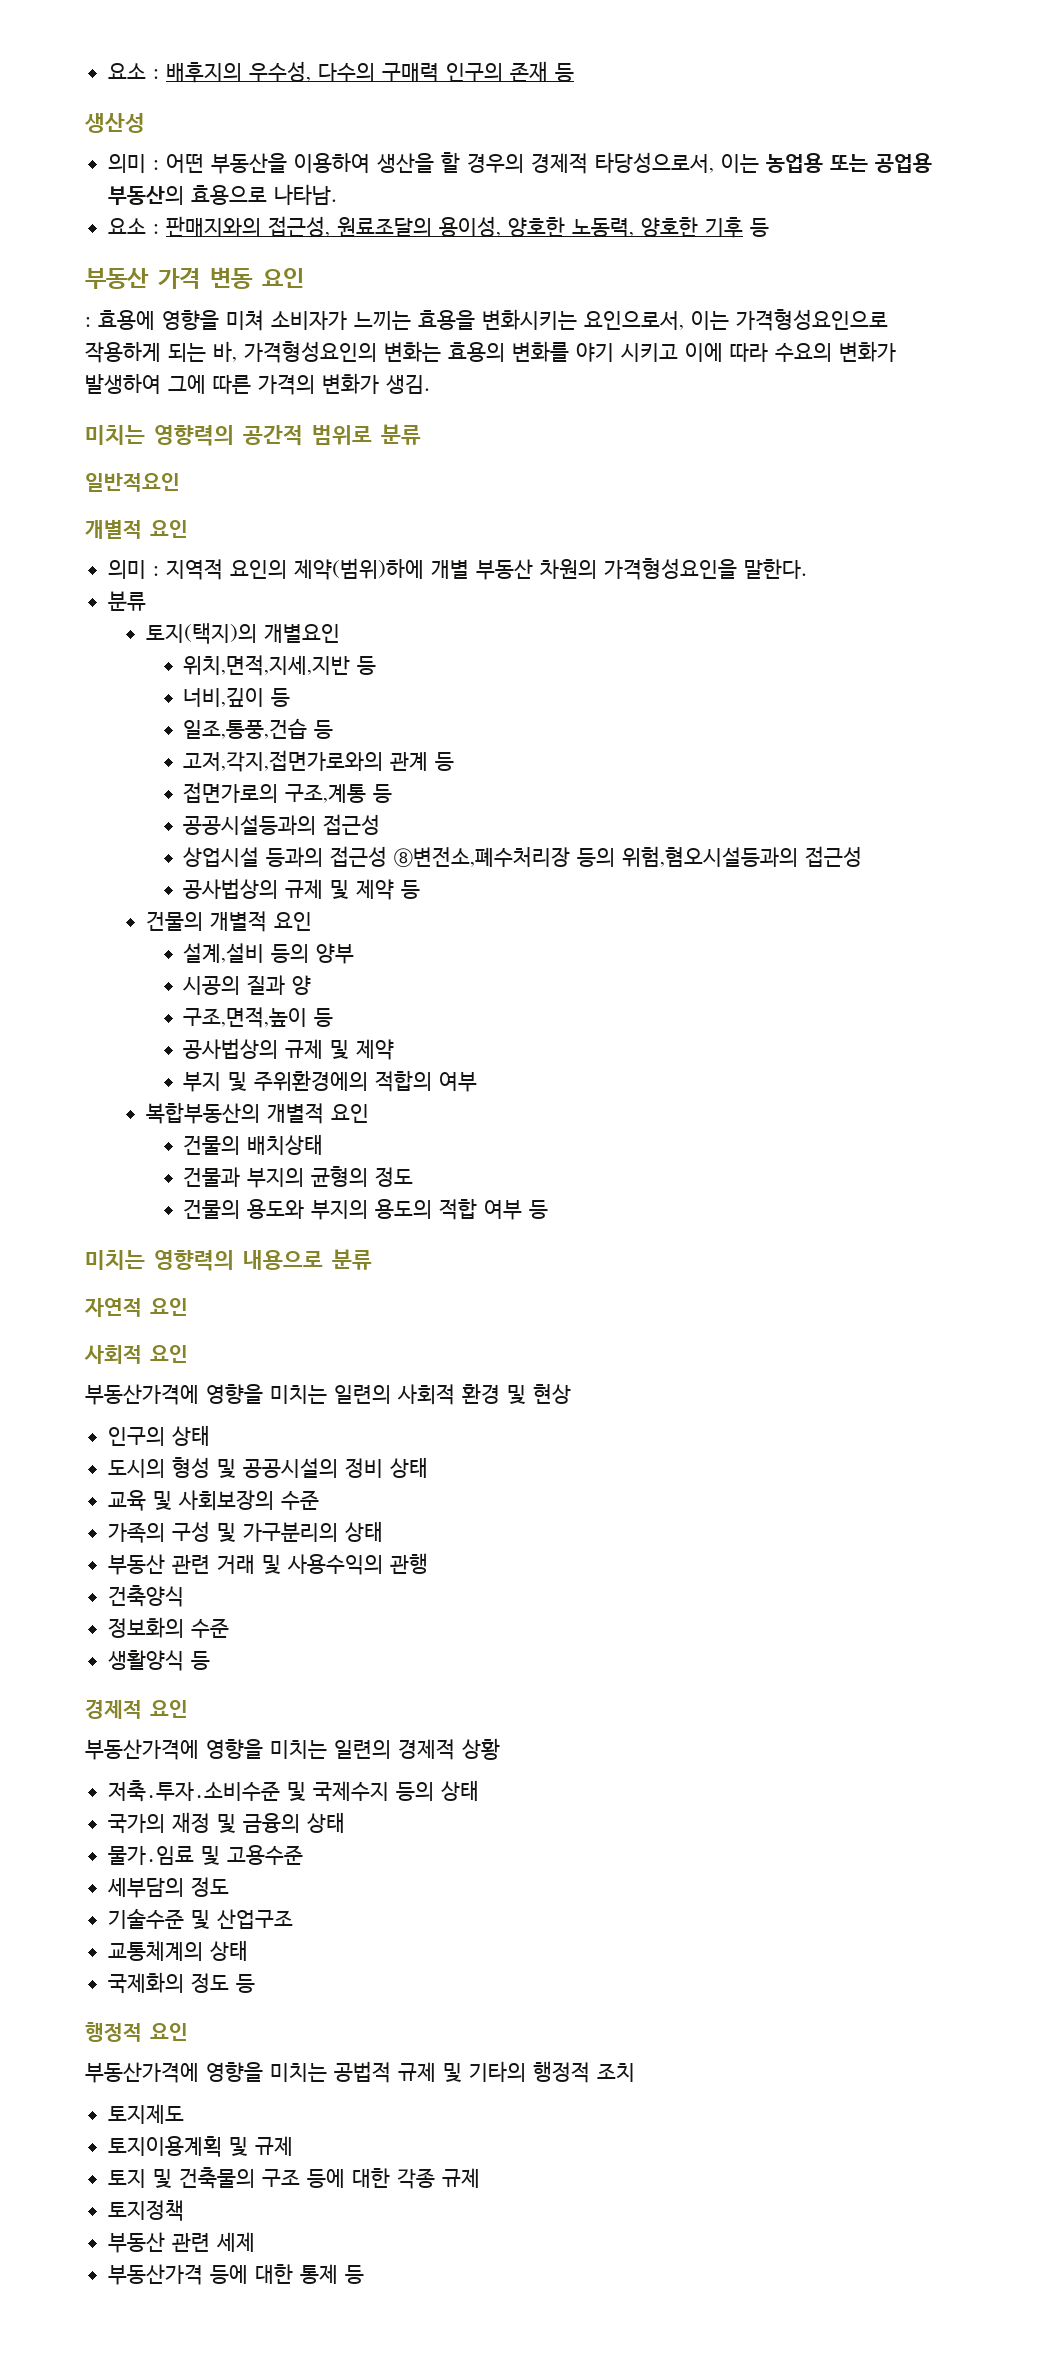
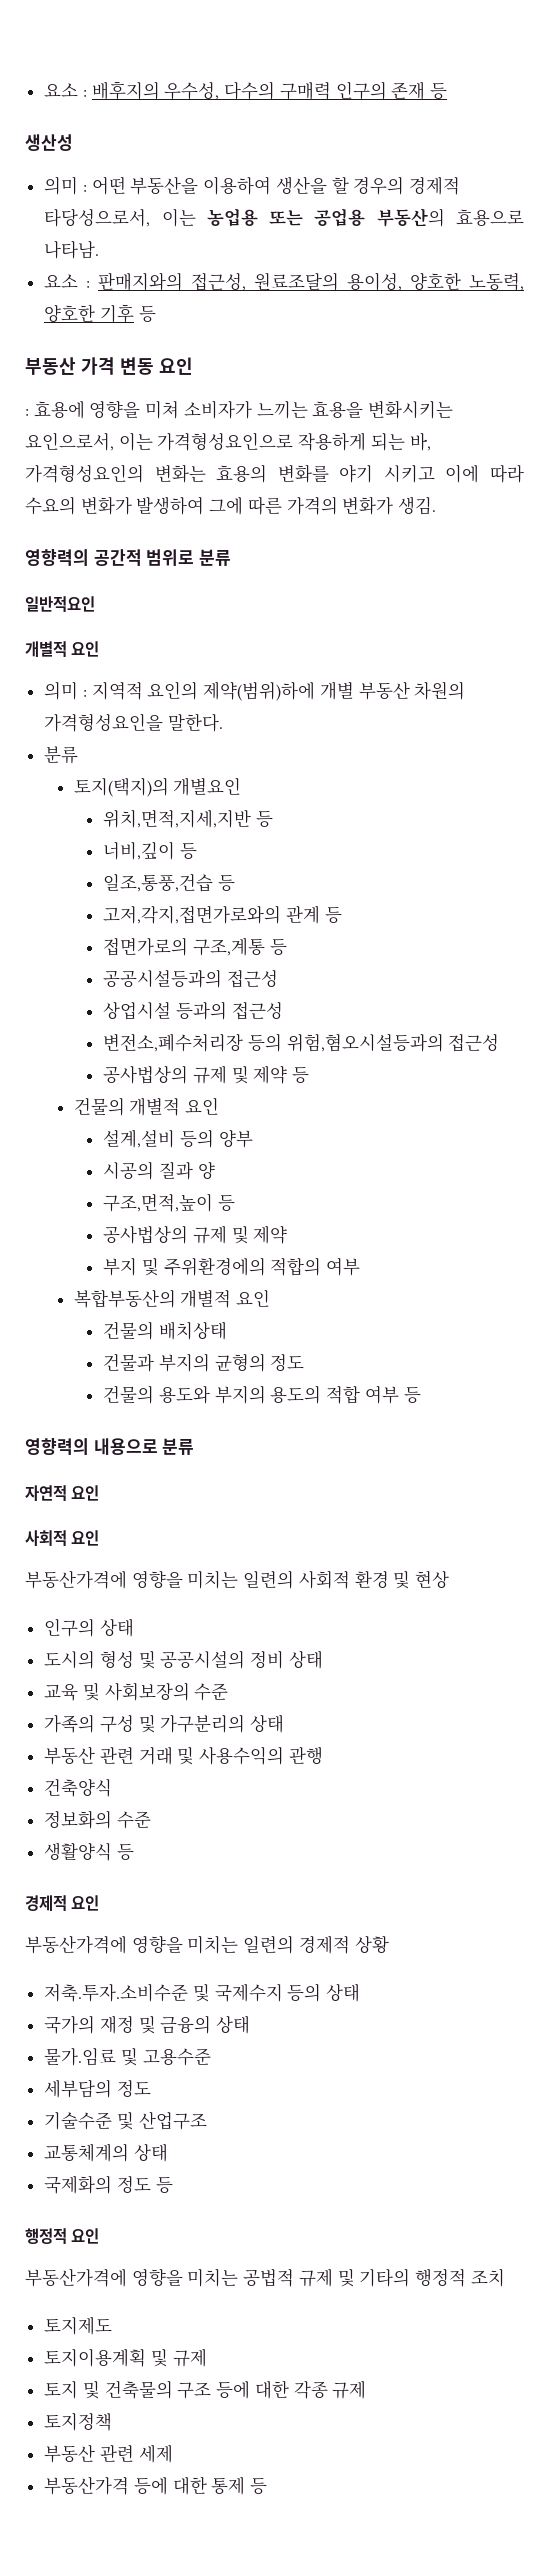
- 미치는 영향력의 공간적 범위로 분류
+ 영향력의 공간적 범위로 분류
- 상업시설 등과의 접근성 ⑧변전소,폐수처리장 등의 위험,혐오시설등과의 접근성
+ 상업시설 등과의 접근성
+ 변전소,폐수처리장 등의 위험,혐오시설등과의 접근성
- 미치는 영향력의 내용으로 분류
+ 영향력의 내용으로 분류

